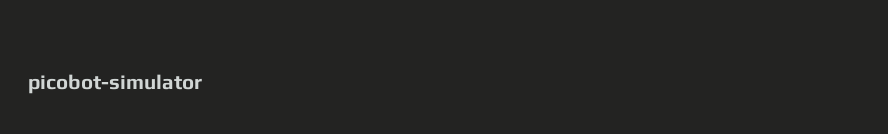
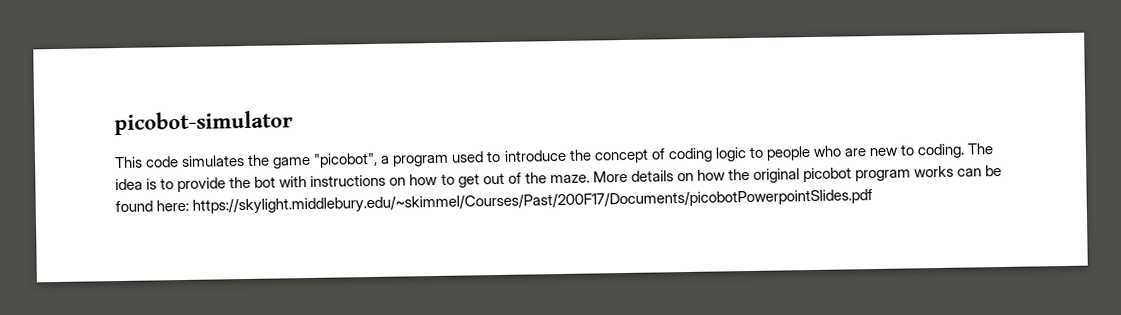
+ This code simulates the game "picobot", a program used to introduce the concept of coding logic to people who are new to coding. The idea is to provide the bot with instructions on how to get out of the maze. More details on how the original picobot program works can be found here: https://skylight.middlebury.edu/~skimmel/Courses/Past/200F17/Documents/picobotPowerpointSlides.pdf

